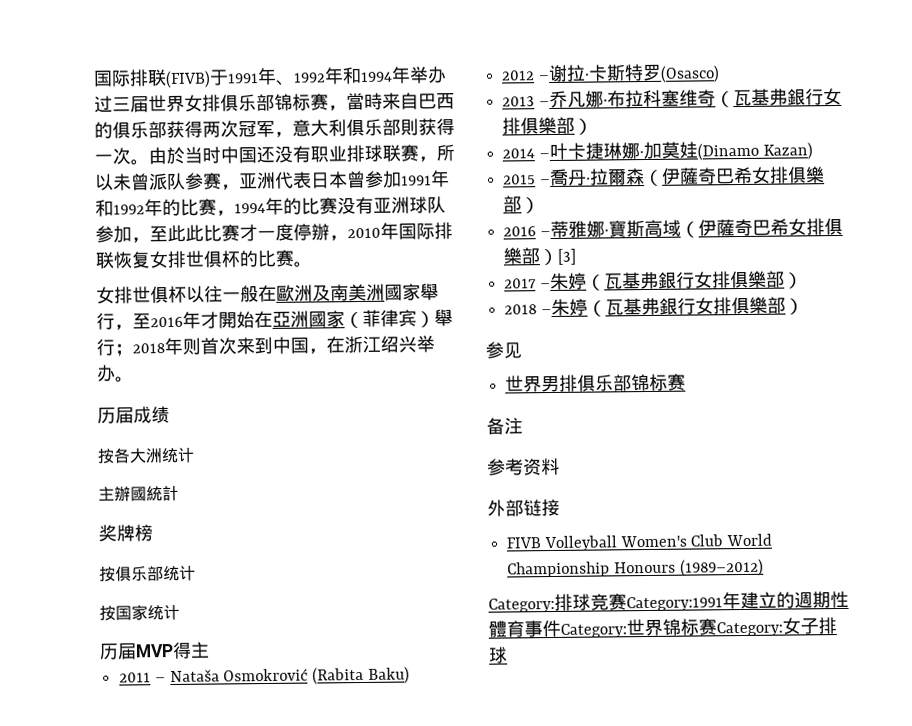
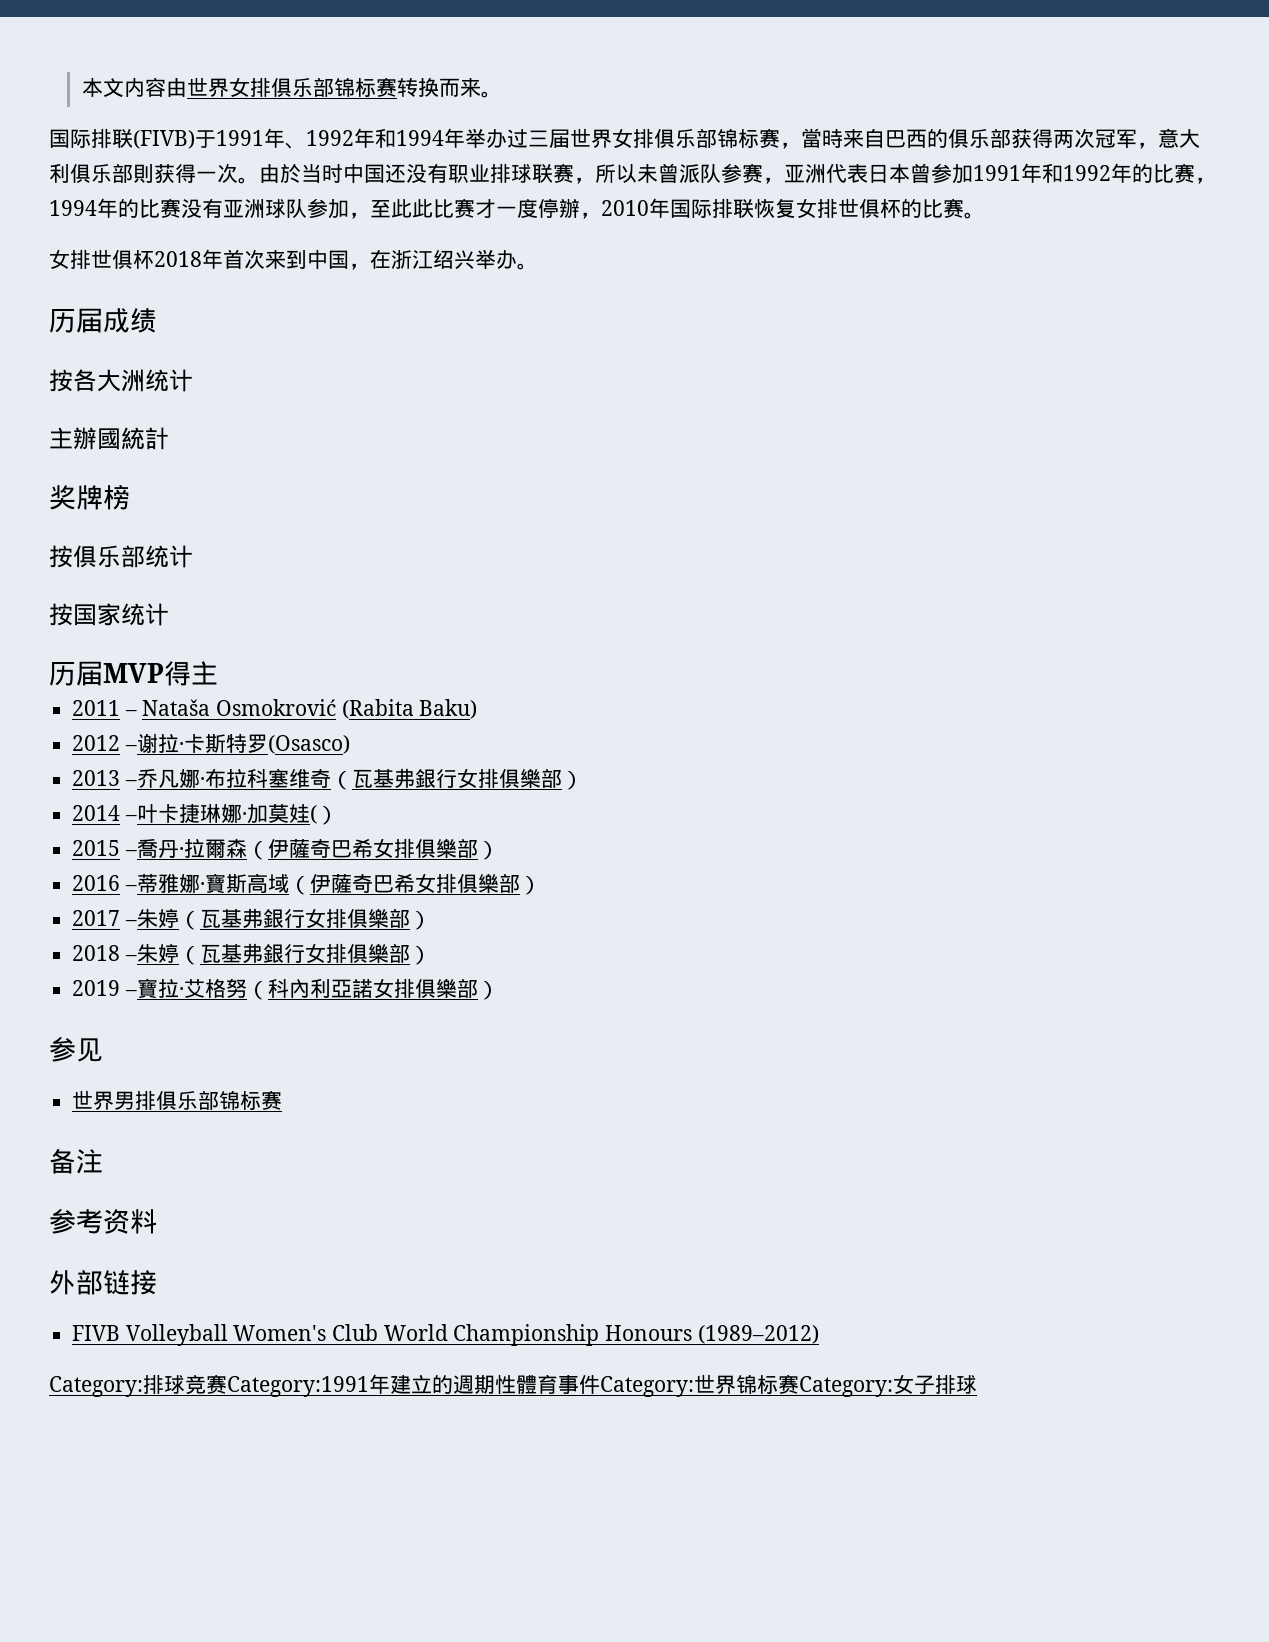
+ 本文内容由世界女排俱乐部锦标赛转换而来。
- 女排世俱杯以往一般在歐洲及南美洲國家舉行，至2016年才開始在亞洲國家（菲律宾）舉行；2018年则首次来到中国，在浙江绍兴举办。
+ 女排世俱杯2018年首次来到中国，在浙江绍兴举办。
- 2014 –叶卡捷琳娜·加莫娃(Dinamo Kazan)
+ 2014 –叶卡捷琳娜·加莫娃(）
- 2016 –蒂雅娜·寶斯高域（伊薩奇巴希女排俱樂部）[3]
+ 2016 –蒂雅娜·寶斯高域（伊薩奇巴希女排俱樂部）
+ 2019 –寶拉·艾格努（科內利亞諾女排俱樂部）

